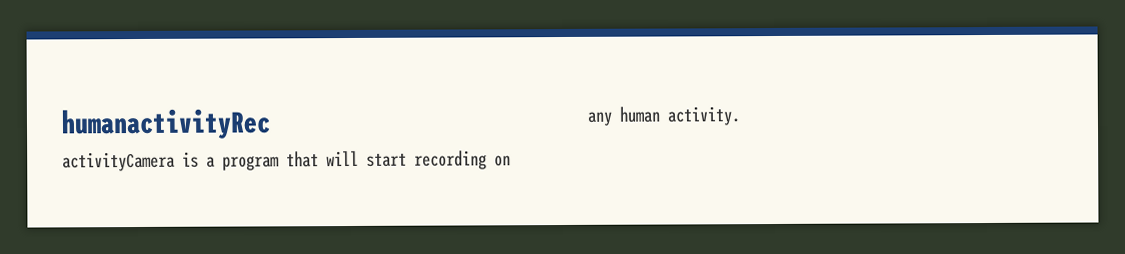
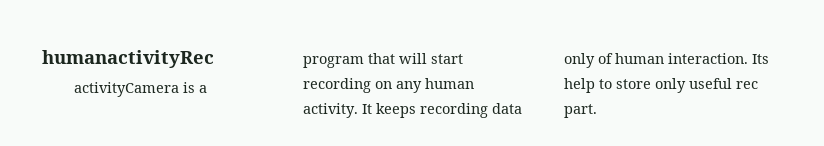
+ It keeps recording data only of human interaction. Its help to store only useful rec part.

